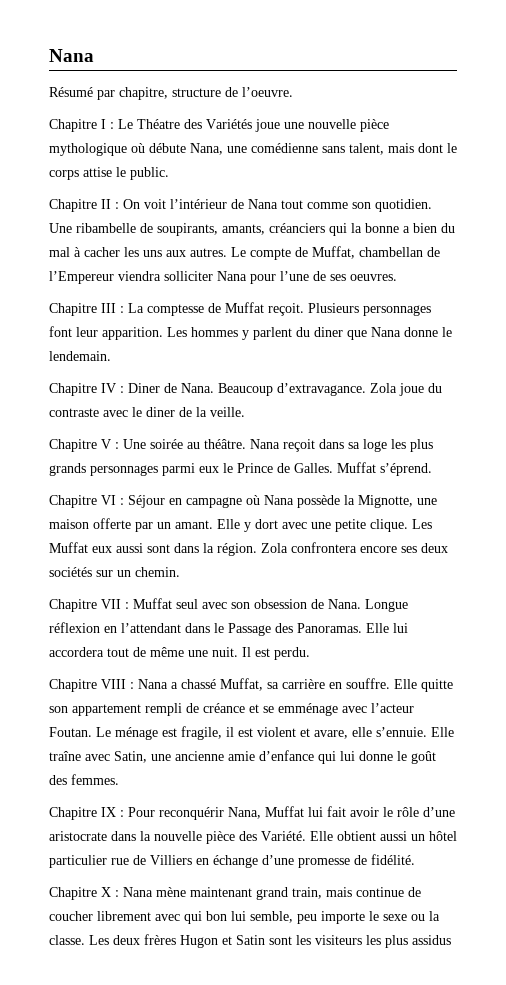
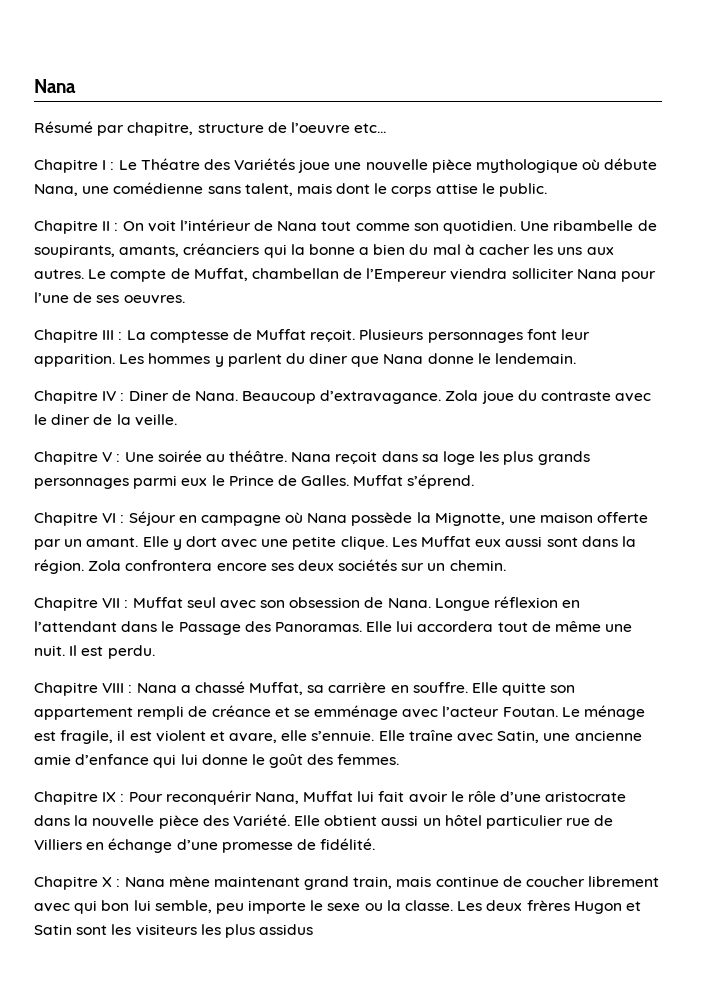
- Résumé par chapitre, structure de l’oeuvre.
+ Résumé par chapitre, structure de l’oeuvre etc...

